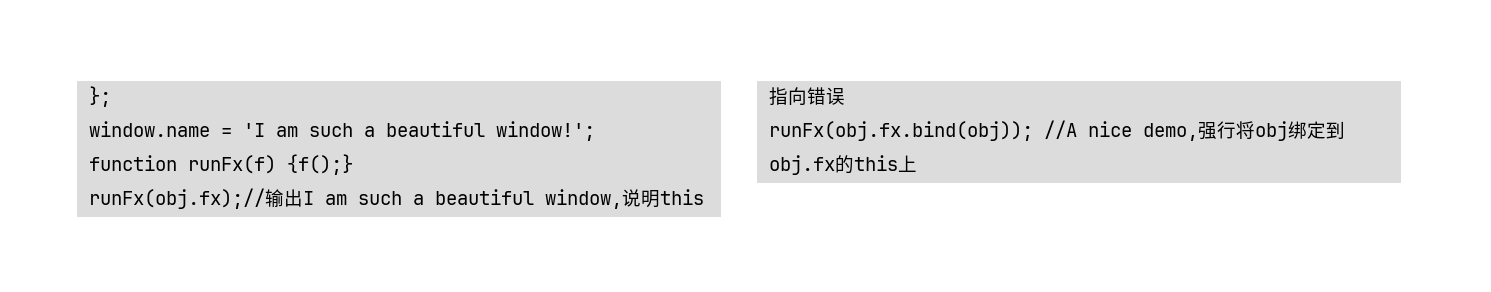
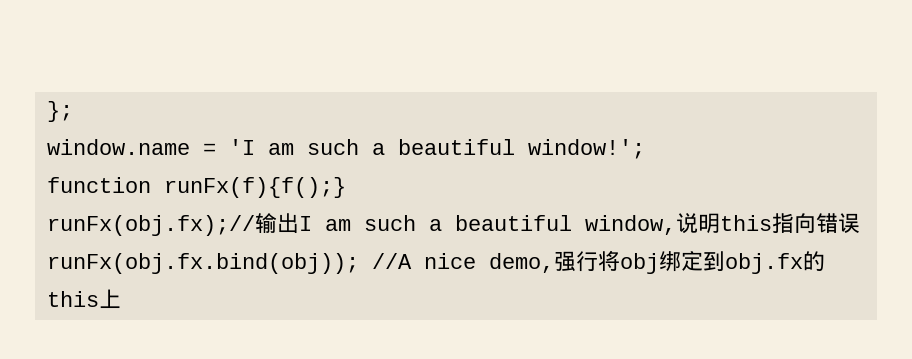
- function runFx(f) {f();}
+ function runFx(f){f();}

